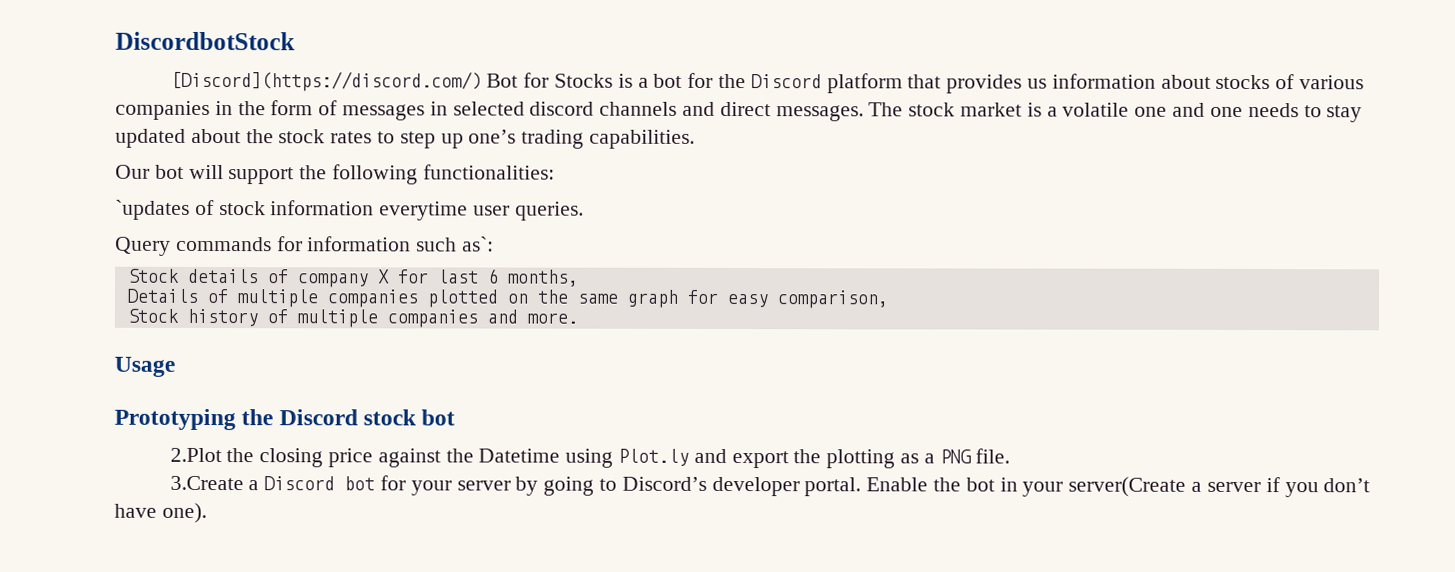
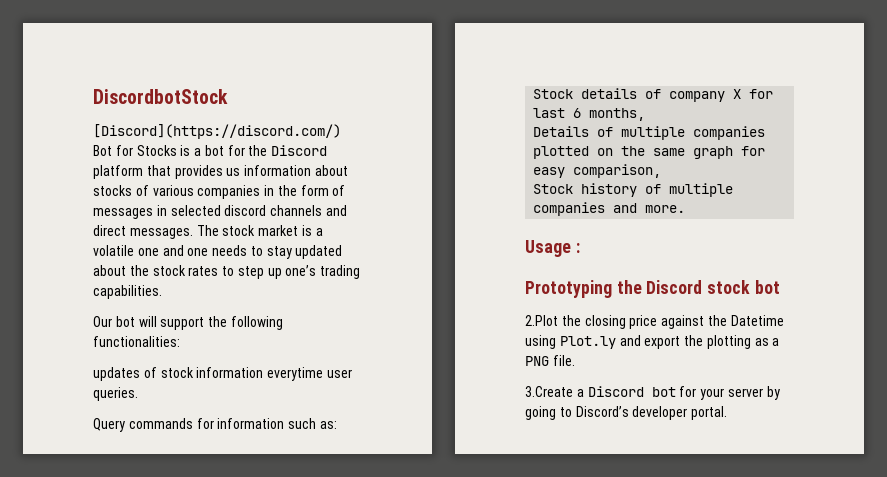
- `updates of stock information everytime user queries.
+ updates of stock information everytime user queries.
- Query commands for information such as`:
+ Query commands for information such as:
- Usage
+ Usage :
- Enable the bot in your server(Create a server if you don’t have one).

